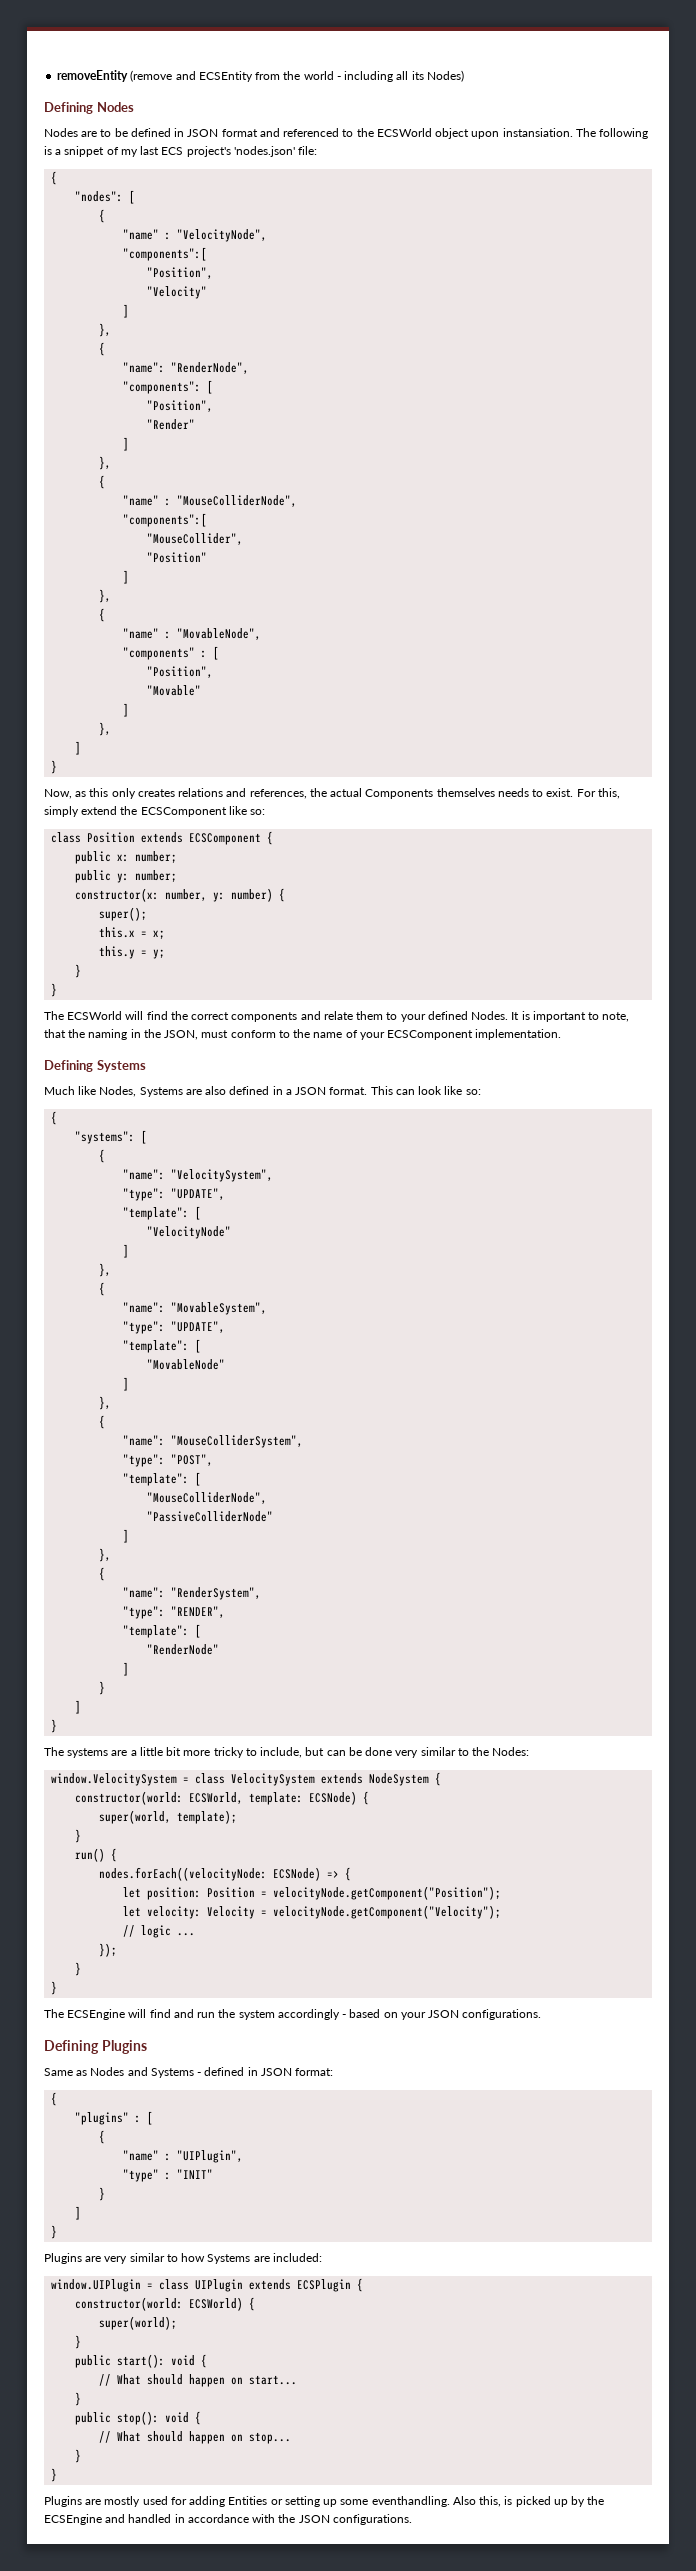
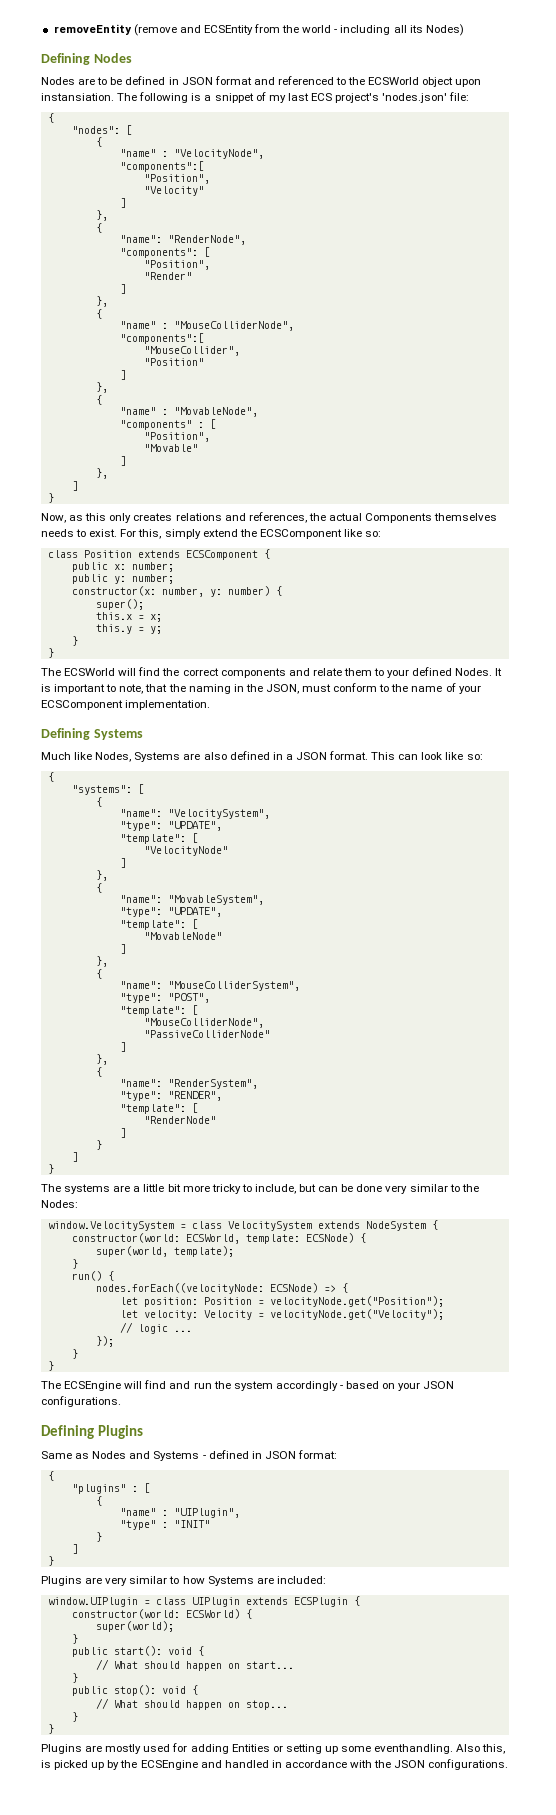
- let position: Position = velocityNode.getComponent("Position");
+ let position: Position = velocityNode.get("Position");
- let velocity: Velocity = velocityNode.getComponent("Velocity");
+ let velocity: Velocity = velocityNode.get("Velocity");

